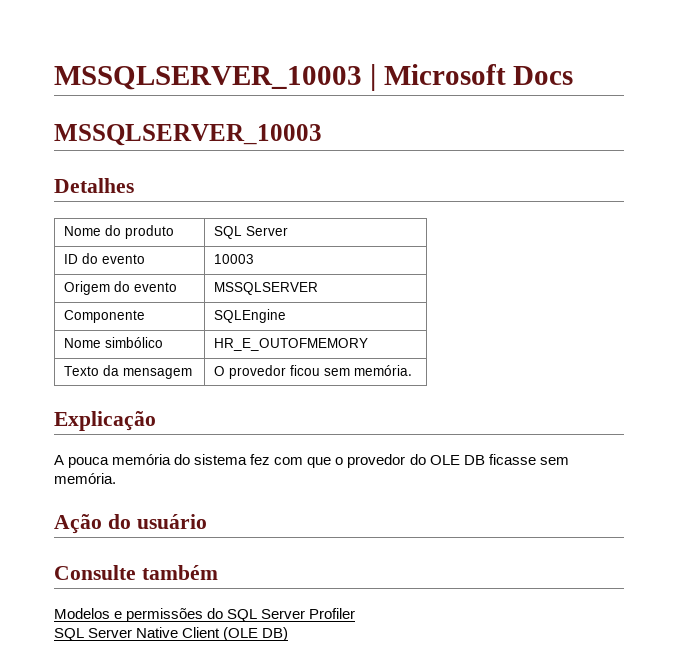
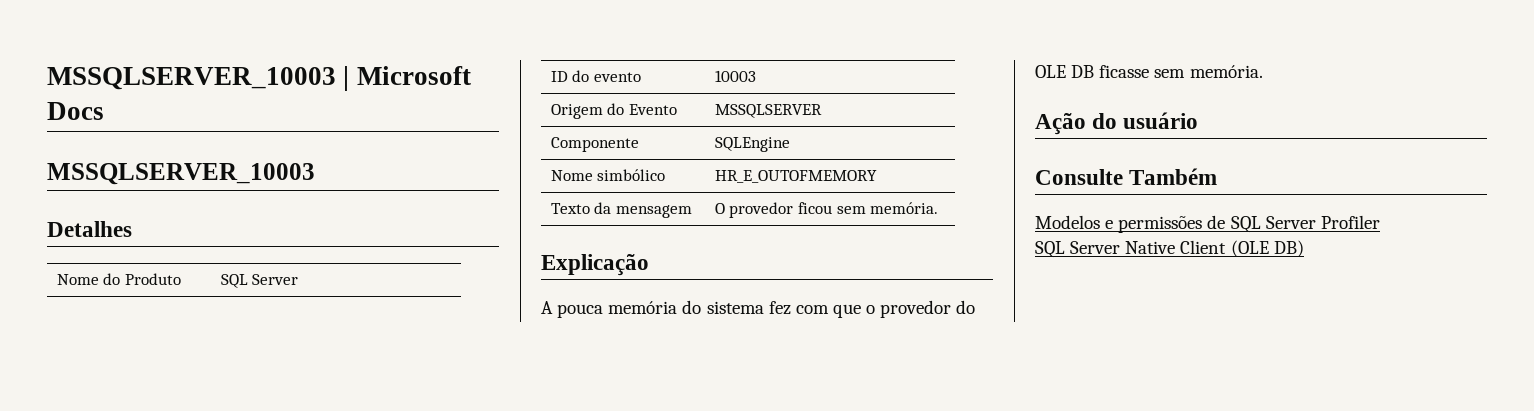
- Nome do produto | SQL Server
+ Nome do Produto | SQL Server
- Origem do evento | MSSQLSERVER
+ Origem do Evento | MSSQLSERVER
- Consulte também
+ Consulte Também
- Modelos e permissões do SQL Server Profiler
+ Modelos e permissões de SQL Server Profiler

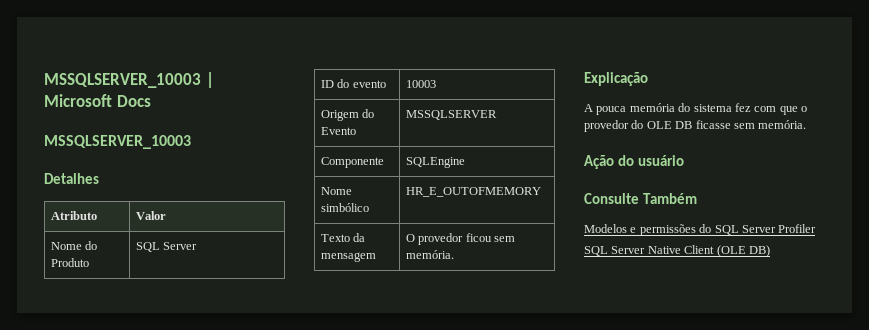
+ Atributo | Valor
- Modelos e permissões de SQL Server Profiler
+ Modelos e permissões do SQL Server Profiler

